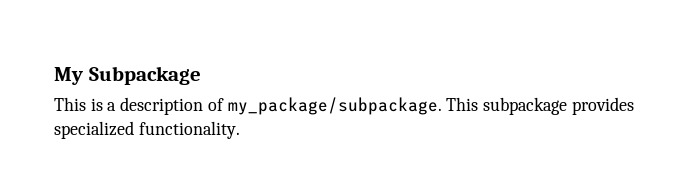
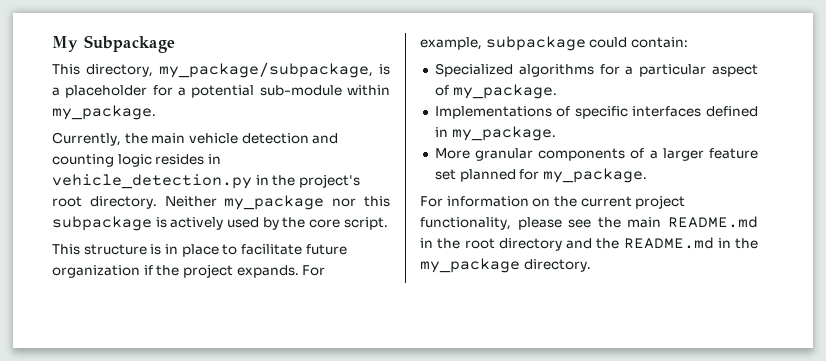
- This is a description of my_package/subpackage. This subpackage provides specialized functionality.
+ This directory, my_package/subpackage, is a placeholder for a potential sub-module within my_package.
+ Currently, the main vehicle detection and counting logic resides in vehicle_detection.py in the project's root directory. Neither my_package nor this subpackage is actively used by the core script.
+ This structure is in place to facilitate future organization if the project expands. For example, subpackage could contain:
+ Specialized algorithms for a particular aspect of my_package.
+ Implementations of specific interfaces defined in my_package.
+ More granular components of a larger feature set planned for my_package.
+ For information on the current project functionality, please see the main README.md in the root directory and the README.md in the my_package directory.

